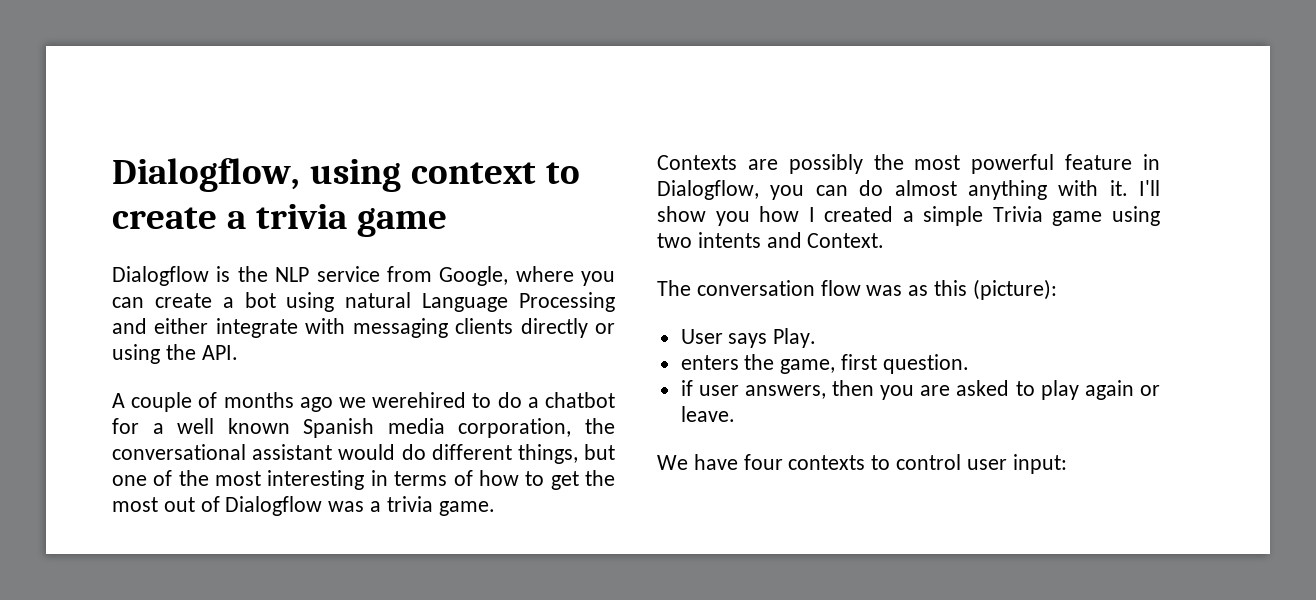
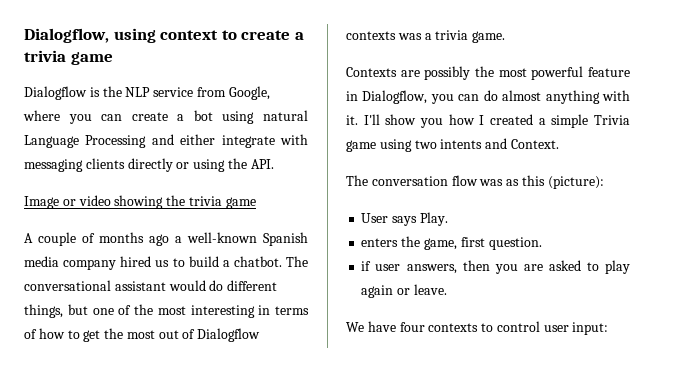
+ Image or video showing the trivia game
- A couple of months ago we werehired to do a chatbot for a well known Spanish media corporation, the conversational assistant would do different things, but one of the most interesting in terms of how to get the most out of Dialogflow was a trivia game.
+ A couple of months ago a well-known Spanish media company hired us to build a chatbot. The conversational assistant would do different things, but one of the most interesting in terms of how to get the most out of Dialogflow contexts was a trivia game.

